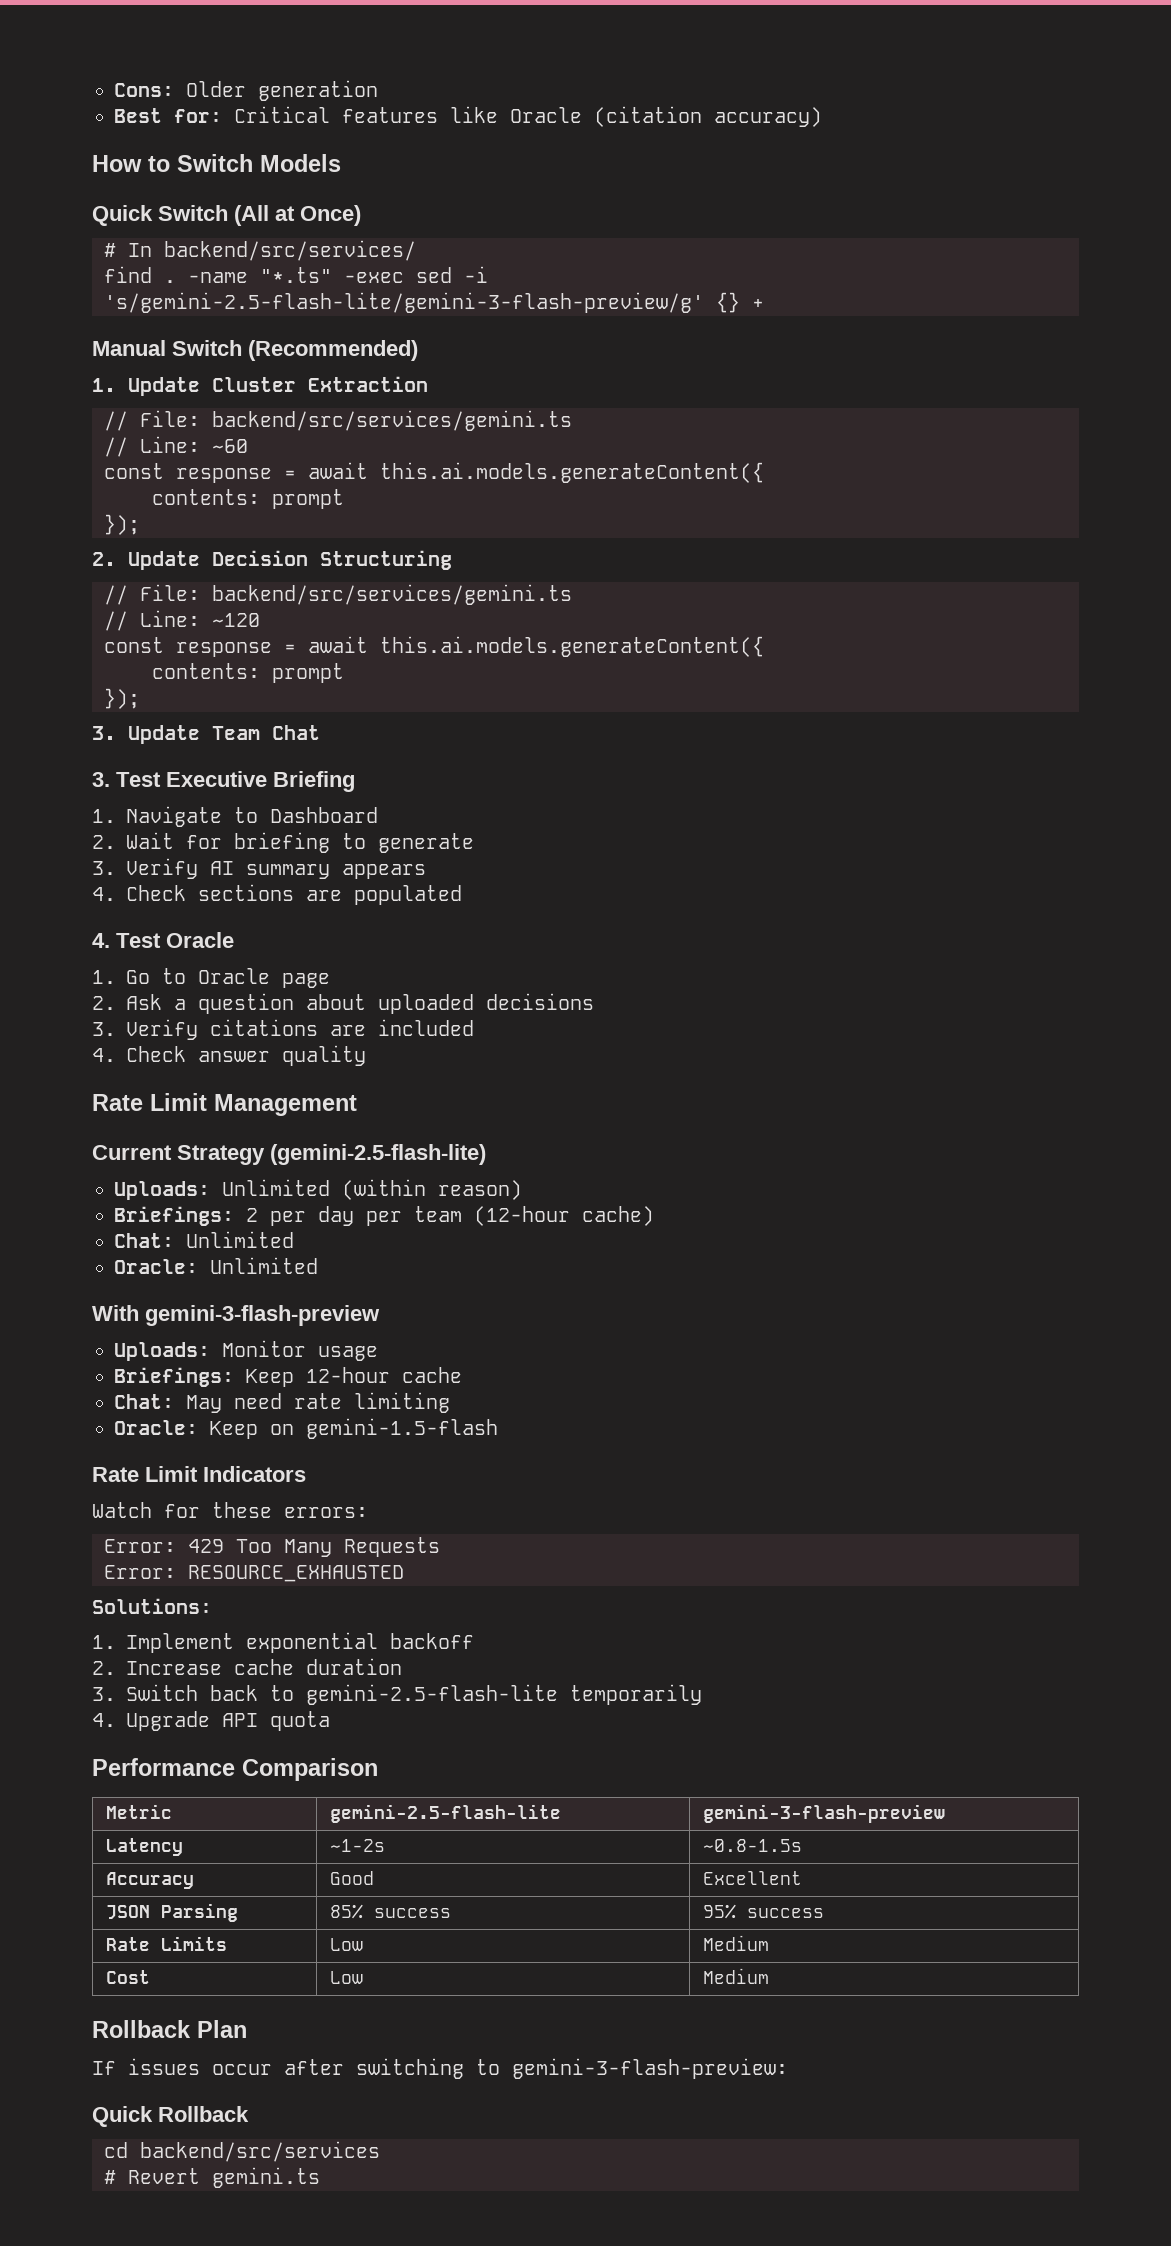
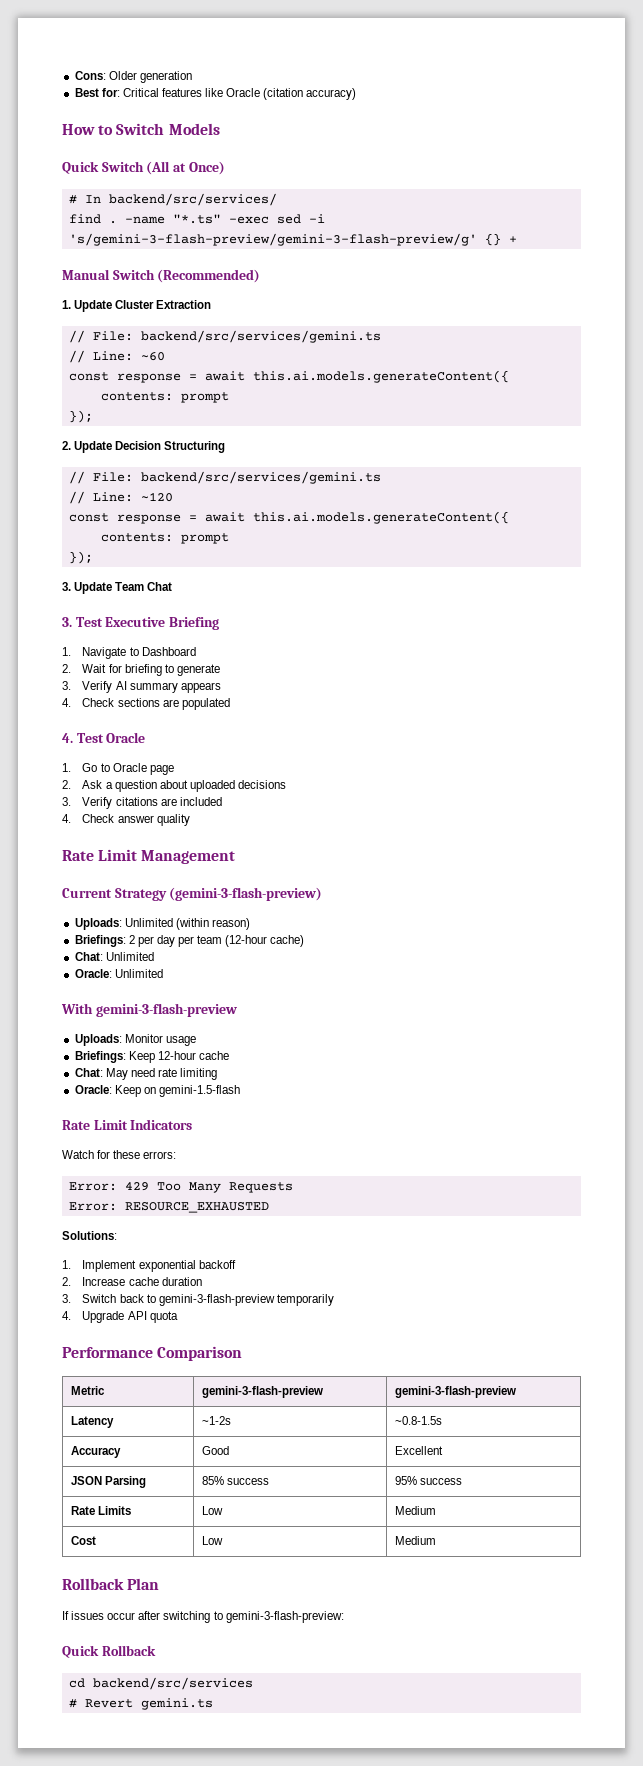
- -name "*.ts" -exec sed -i 's/gemini-2.5-flash-lite/gemini-3-flash-preview/g' {} +
+ -name "*.ts" -exec sed -i 's/gemini-3-flash-preview/gemini-3-flash-preview/g' {} +
- Current Strategy (gemini-2.5-flash-lite)
+ Current Strategy (gemini-3-flash-preview)
- 3. Switch back to gemini-2.5-flash-lite temporarily
+ 3. Switch back to gemini-3-flash-preview temporarily
- Metric | gemini-2.5-flash-lite | gemini-3-flash-preview
+ Metric | gemini-3-flash-preview | gemini-3-flash-preview

